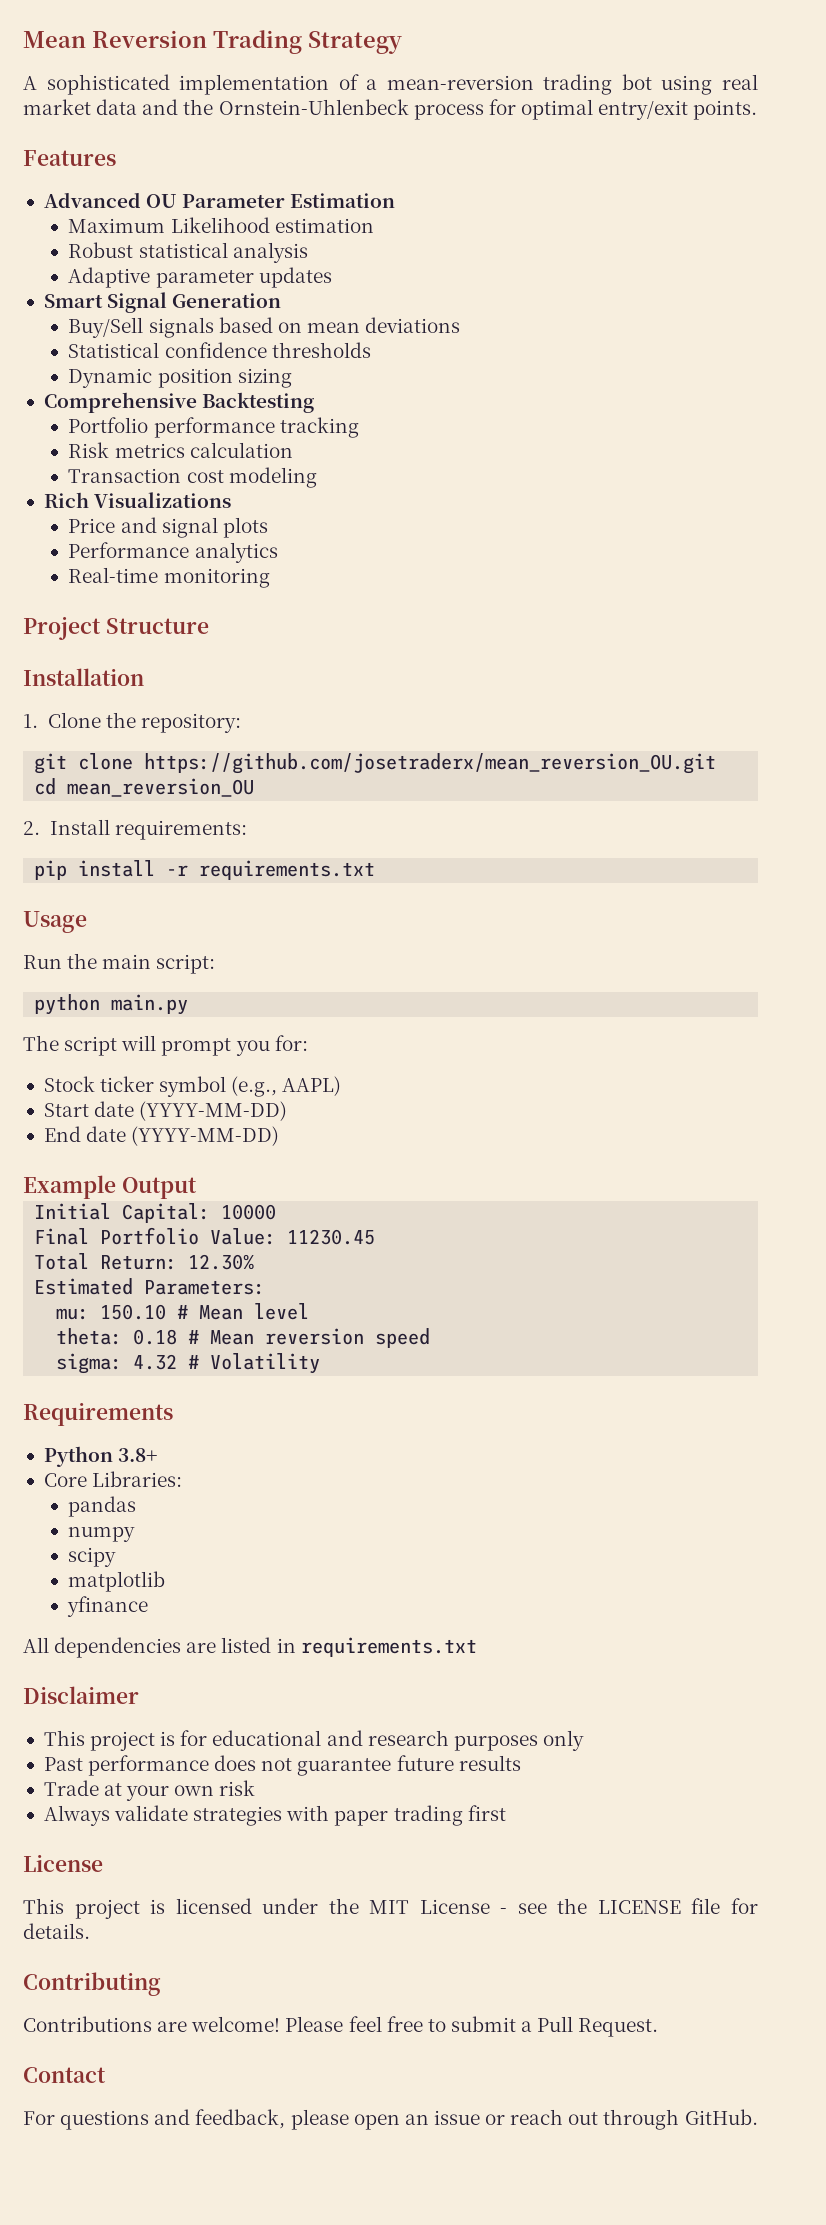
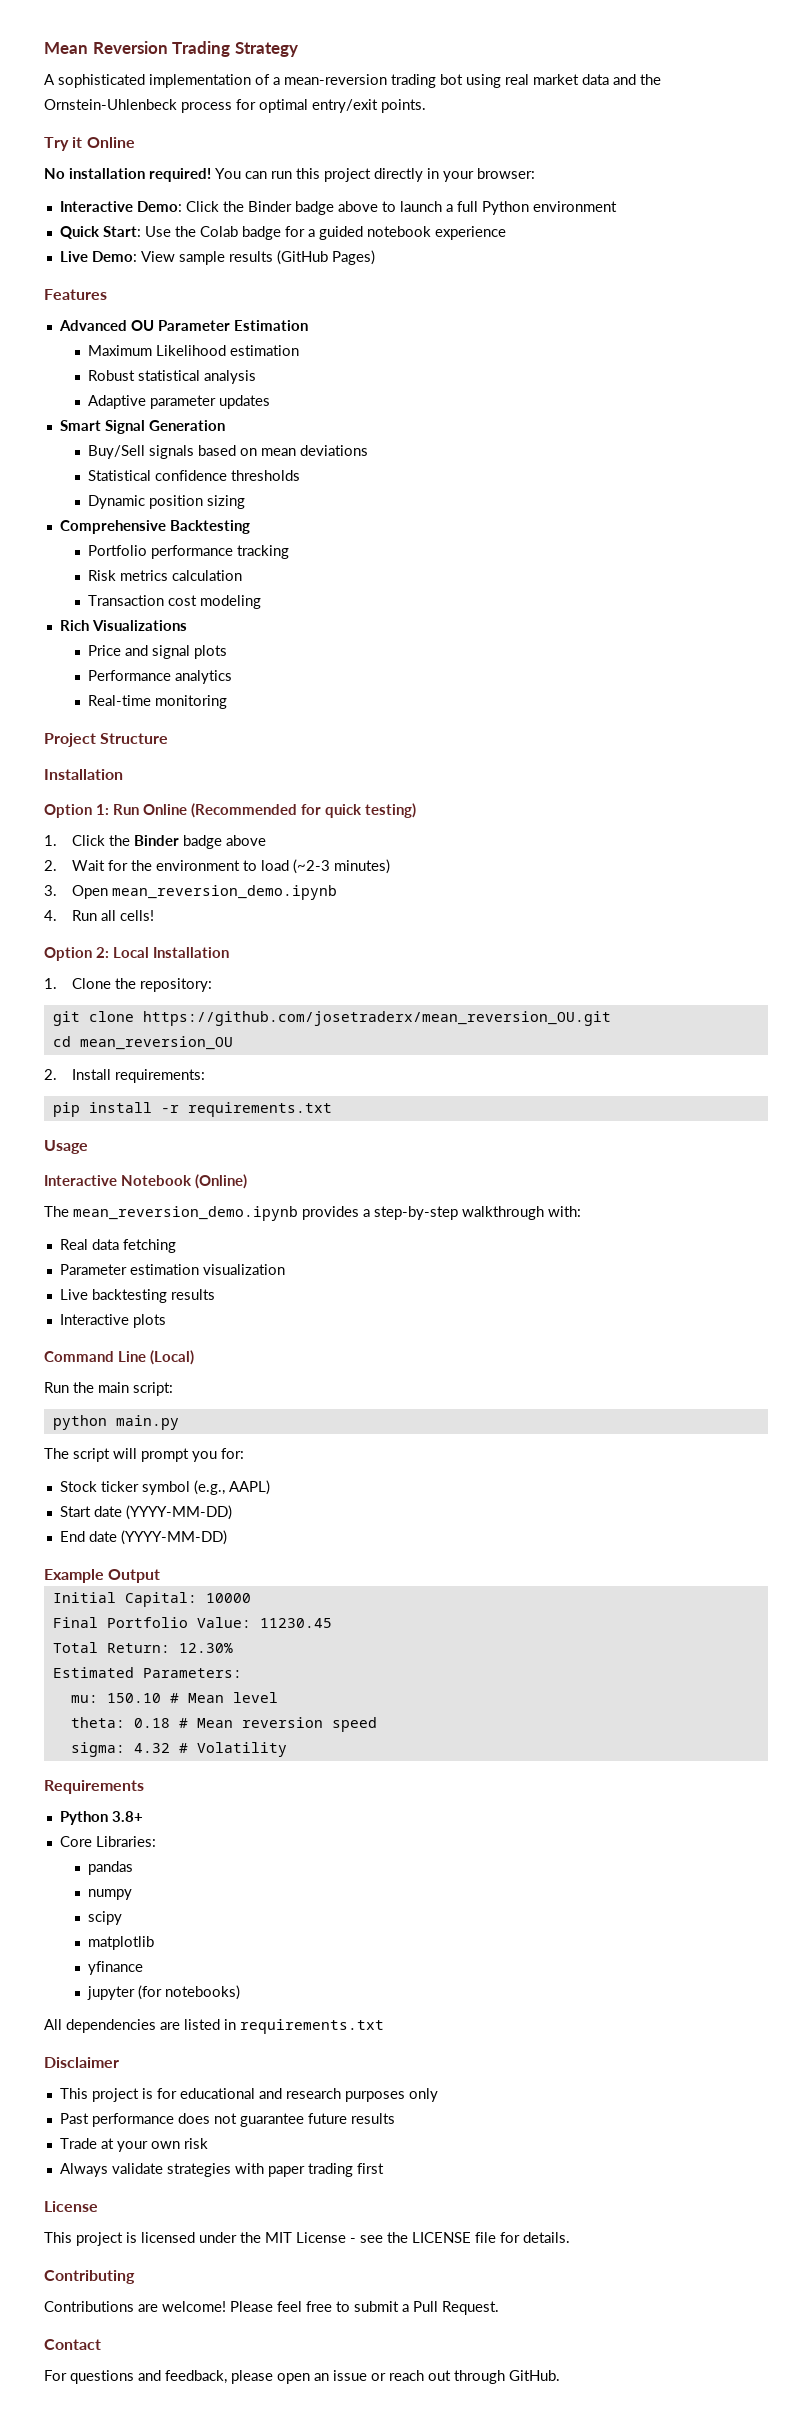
+ Try it Online
+ No installation required! You can run this project directly in your browser:
+ Interactive Demo: Click the Binder badge above to launch a full Python environment
+ Quick Start: Use the Colab badge for a guided notebook experience
+ Live Demo: View sample results (GitHub Pages)
+ Option 1: Run Online (Recommended for quick testing)
+ 1. Click the Binder badge above
+ 2. Wait for the environment to load (~2-3 minutes)
+ 3. Open mean_reversion_demo.ipynb
+ 4. Run all cells!
+ Option 2: Local Installation
+ Interactive Notebook (Online)
+ The mean_reversion_demo.ipynb provides a step-by-step walkthrough with:
+ Real data fetching
+ Parameter estimation visualization
+ Live backtesting results
+ Interactive plots
+ Command Line (Local)
+ jupyter (for notebooks)

